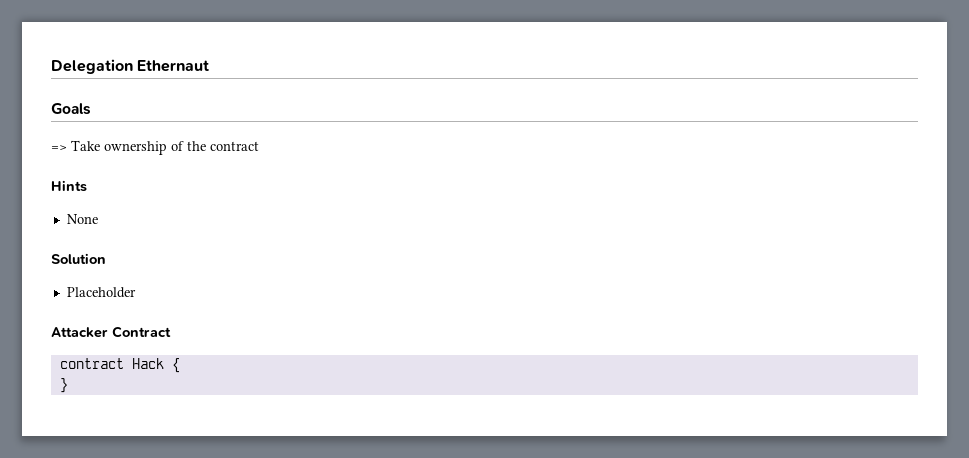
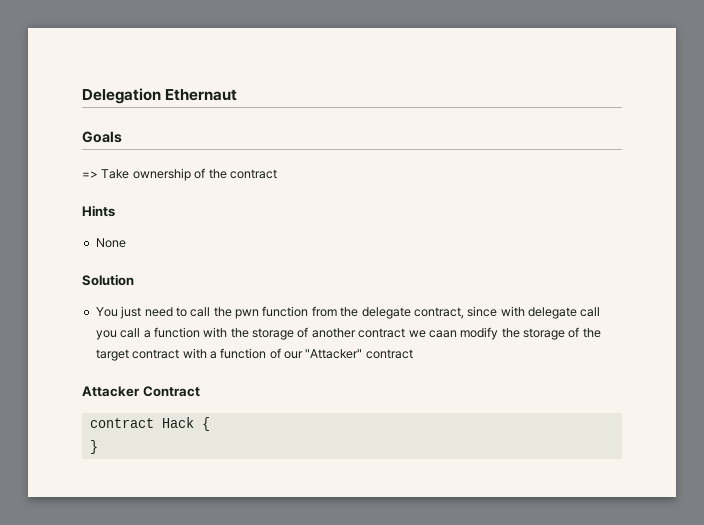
- Placeholder
+ You just need to call the pwn function from the delegate contract, since with delegate call you call a function with the storage of another contract we caan modify the storage of the target contract with a function of our "Attacker" contract

